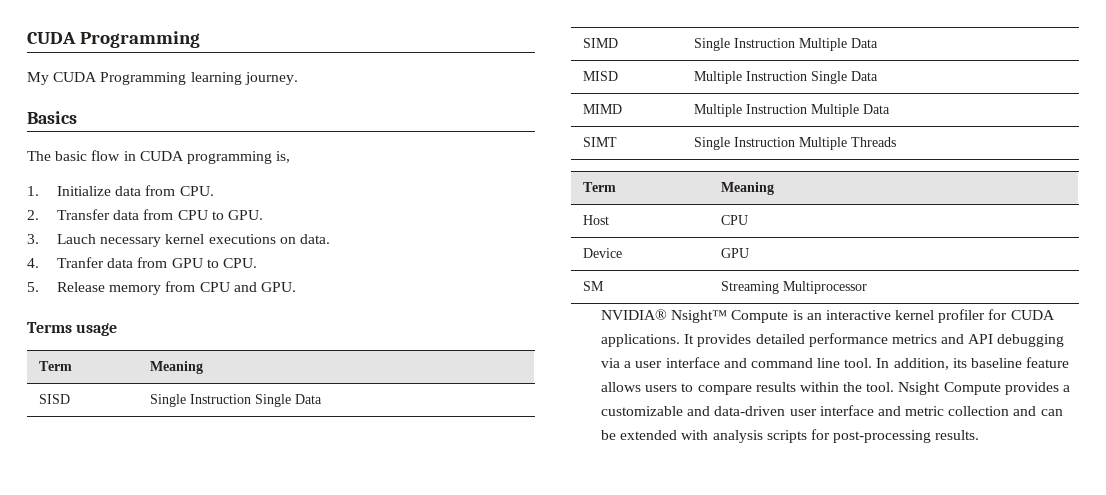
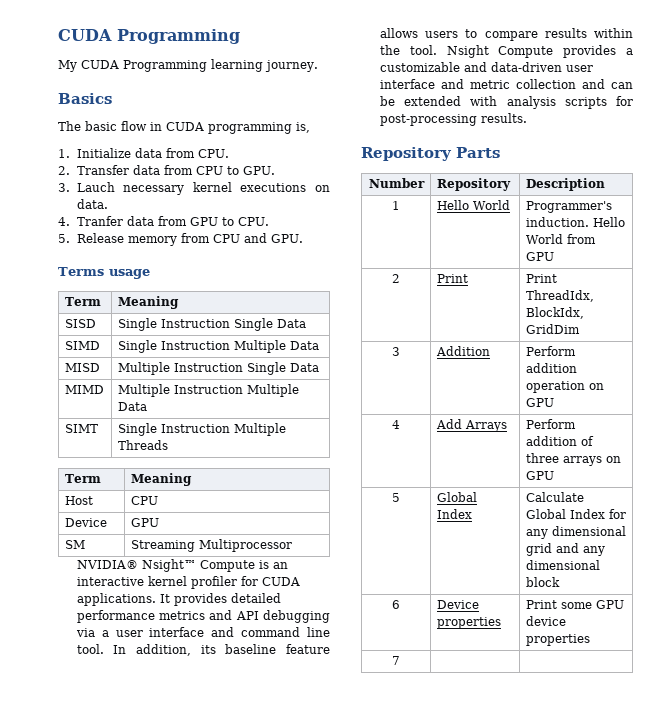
+ Repository Parts
+ Number | Repository | Description
+ 1 | Hello World | Programmer's induction. Hello World from GPU
+ 2 | Print | Print ThreadIdx, BlockIdx, GridDim
+ 3 | Addition | Perform addition operation on GPU
+ 4 | Add Arrays | Perform addition of three arrays on GPU
+ 5 | Global Index | Calculate Global Index for any dimensional grid and any dimensional block
+ 6 | Device properties | Print some GPU device properties
+ 7 | |

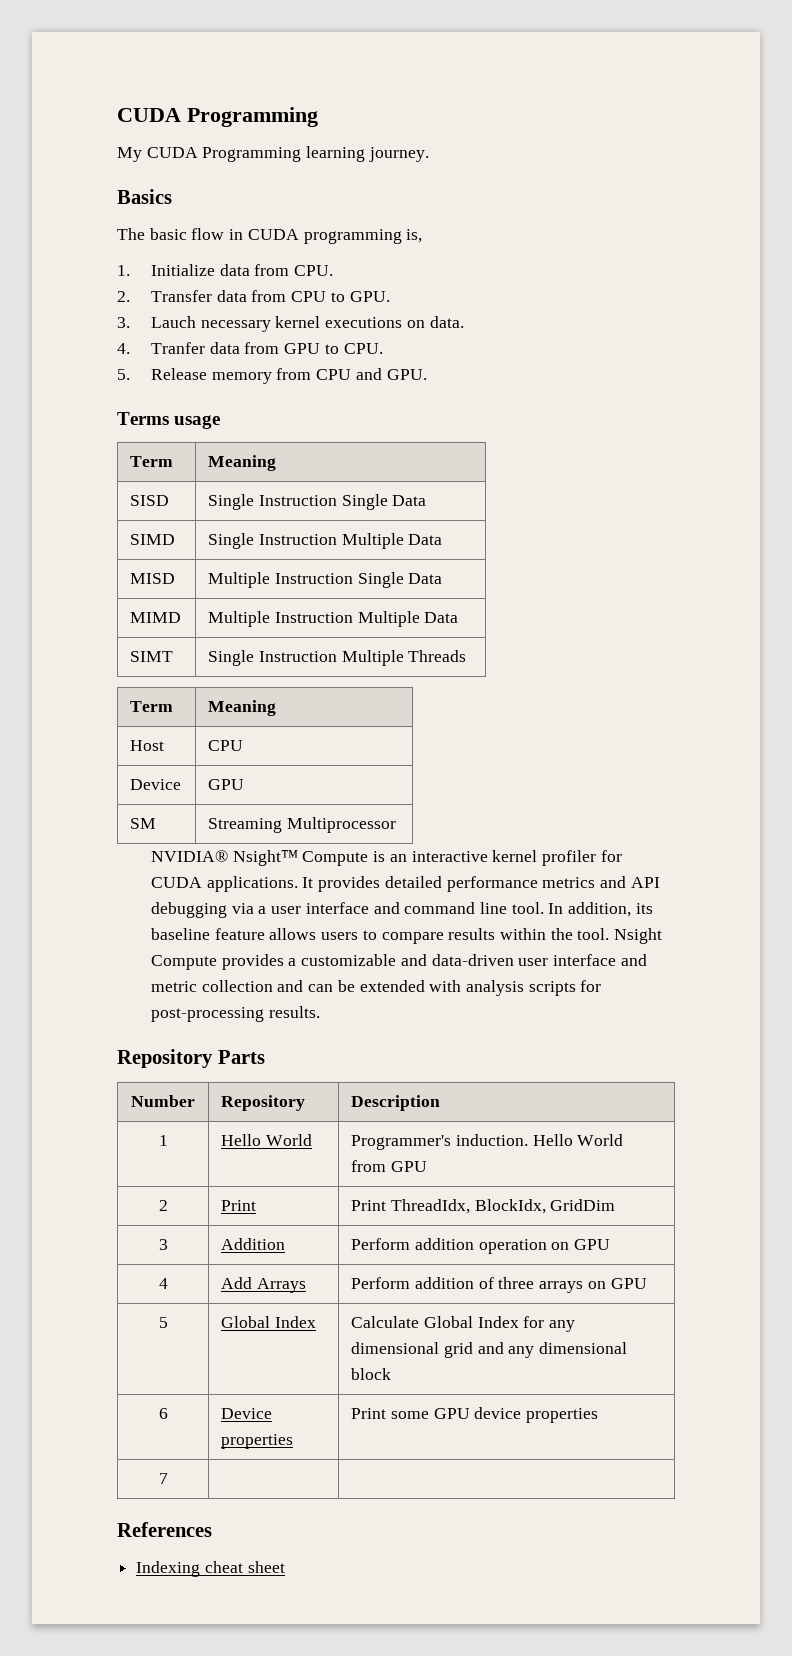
+ References
+ Indexing cheat sheet

